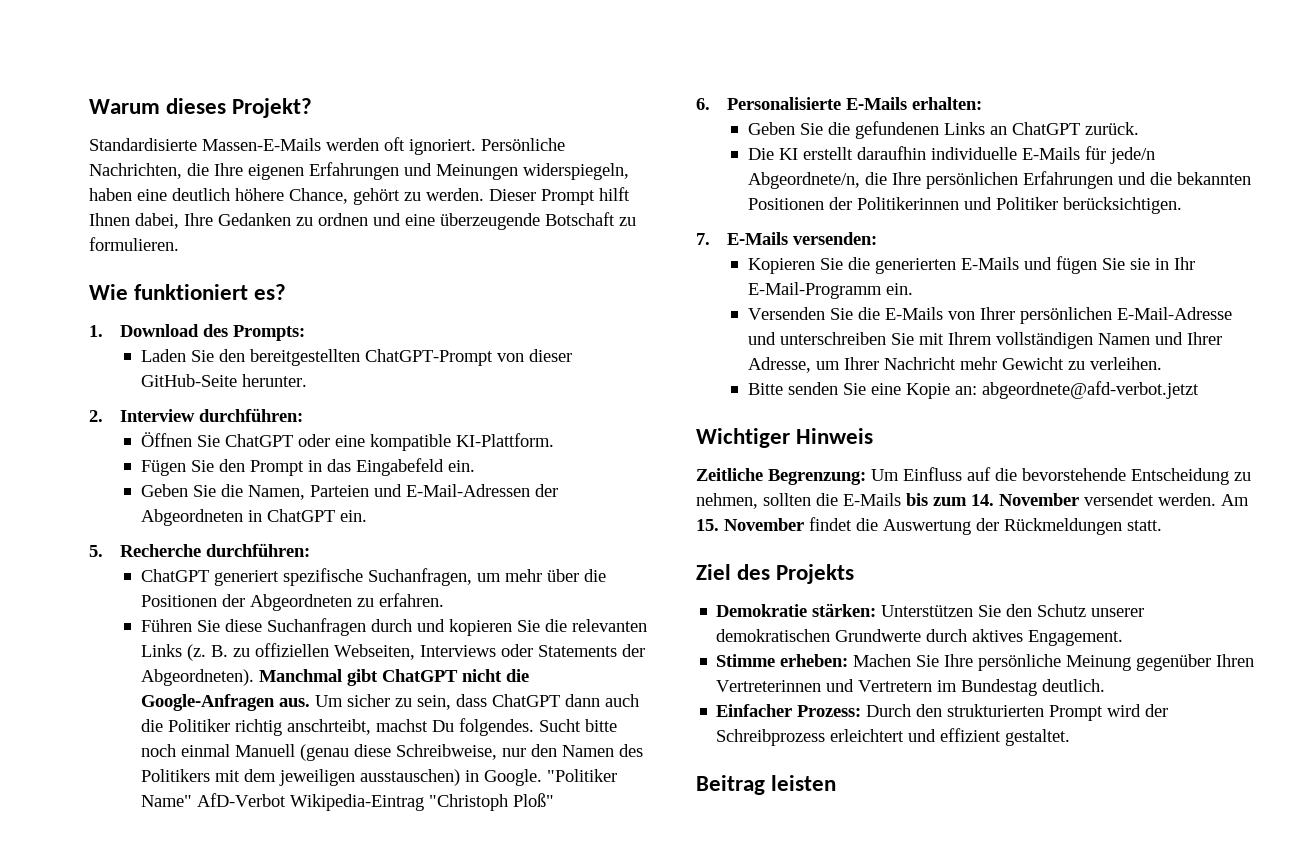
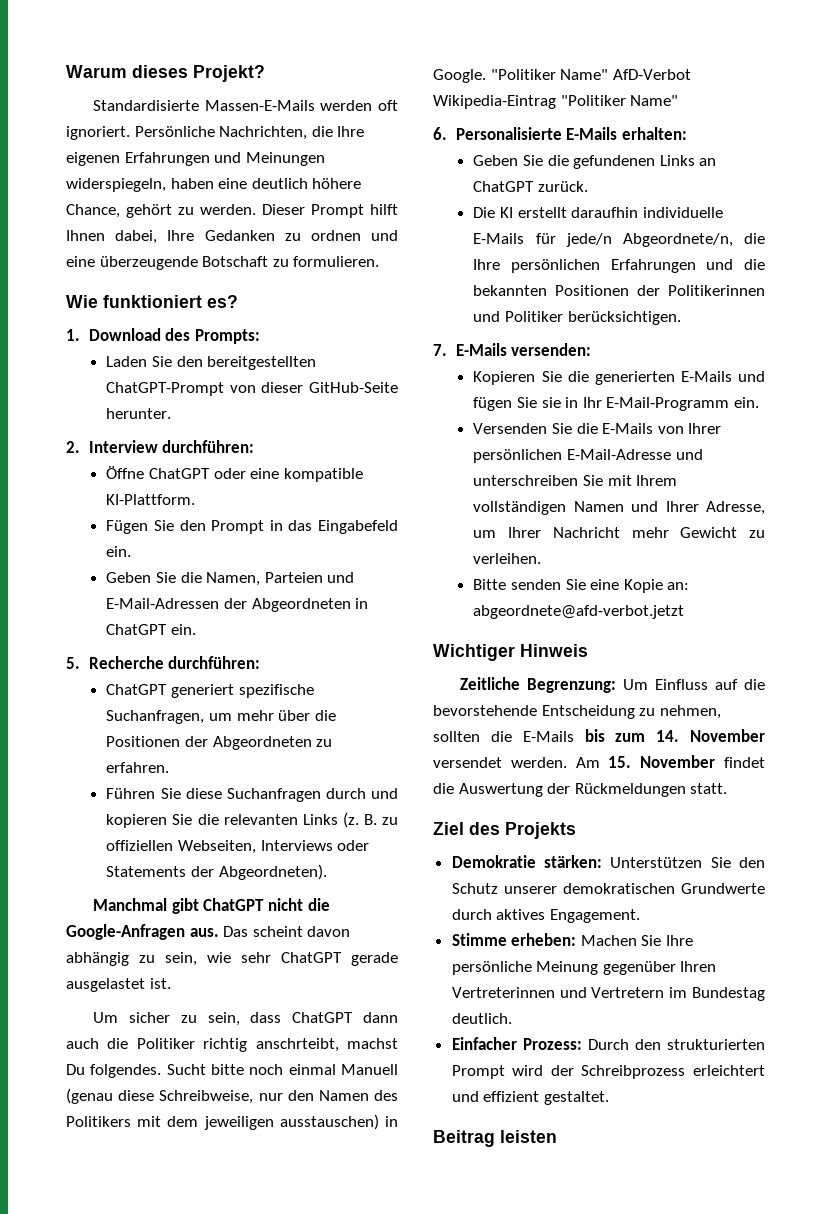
- Öffnen Sie ChatGPT oder eine kompatible KI-Plattform.
+ Öffne ChatGPT oder eine kompatible KI-Plattform.
- B. zu offiziellen Webseiten, Interviews oder Statements der Abgeordneten). Manchmal gibt ChatGPT nicht die Google-Anfragen aus. Um sicher zu sein, dass ChatGPT dann auch die Politiker richtig anschrteibt, machst Du folgendes.
+ B. zu offiziellen Webseiten, Interviews oder Statements der Abgeordneten).
+ Manchmal gibt ChatGPT nicht die Google-Anfragen aus. Das scheint davon abhängig zu sein, wie sehr ChatGPT gerade ausgelastet ist.
+ Um sicher zu sein, dass ChatGPT dann auch die Politiker richtig anschrteibt, machst Du folgendes.
- "Politiker Name" AfD-Verbot Wikipedia-Eintrag "Christoph Ploß"
+ "Politiker Name" AfD-Verbot Wikipedia-Eintrag "Politiker Name"

